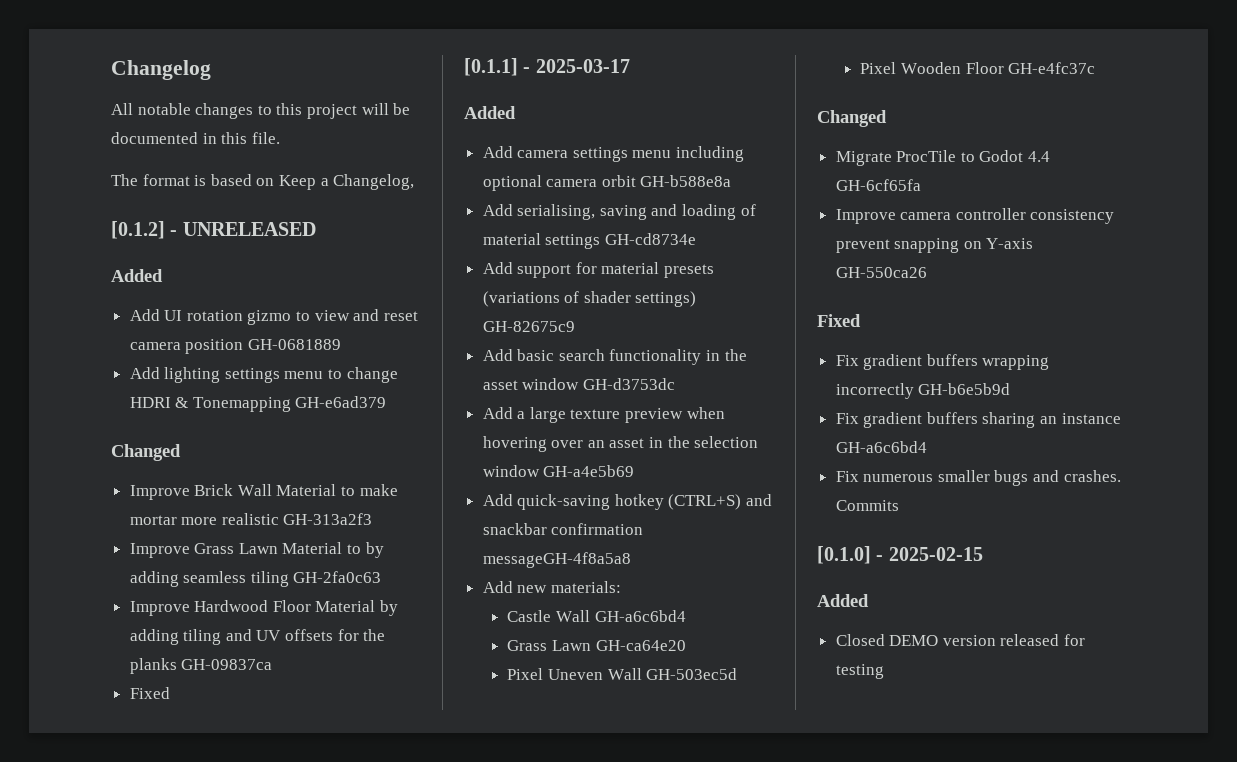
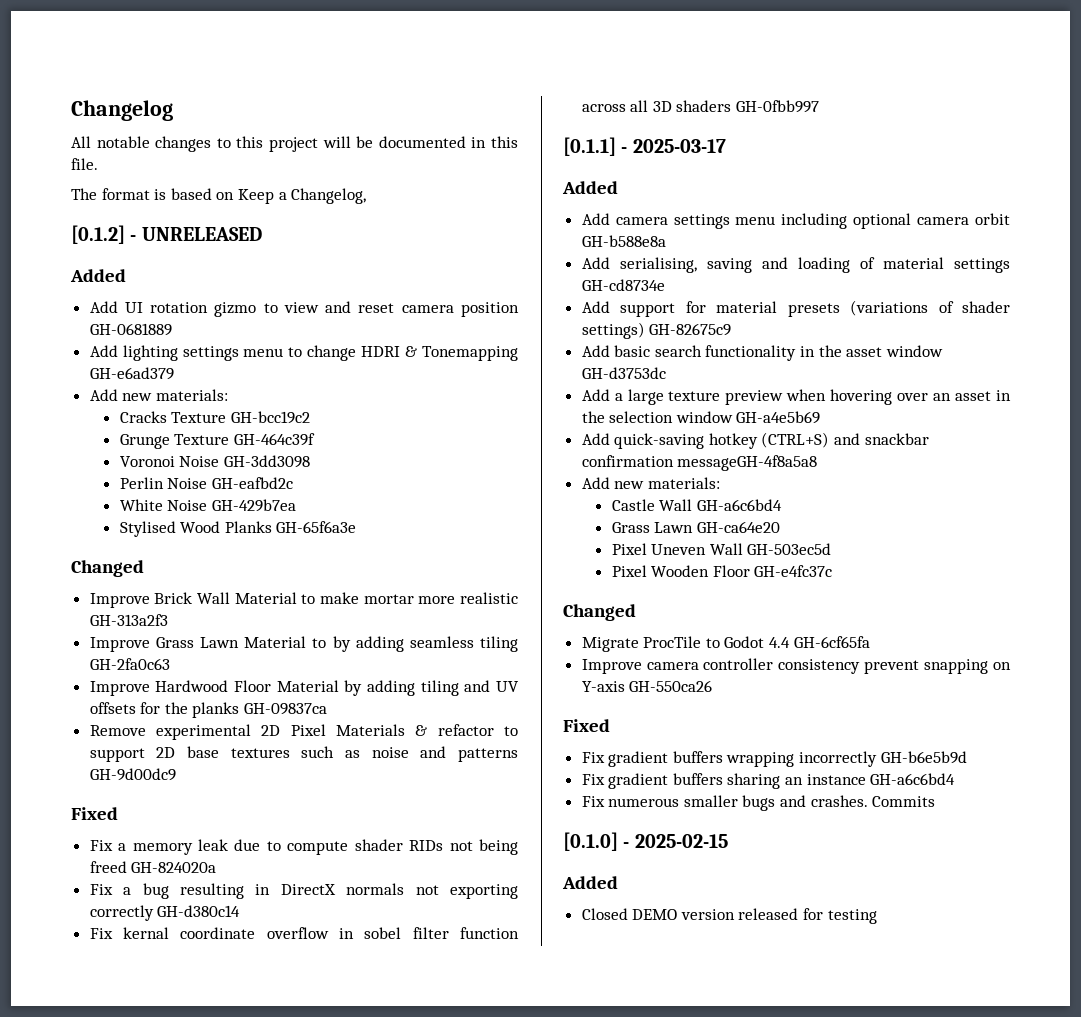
  Add lighting settings menu to change HDRI & Tonemapping GH-e6ad379
+ Add new materials:
+ Cracks Texture GH-bcc19c2
+ Grunge Texture GH-464c39f
+ Voronoi Noise GH-3dd3098
+ Perlin Noise GH-eafbd2c
+ White Noise GH-429b7ea
+ Stylised Wood Planks GH-65f6a3e
  Improve Hardwood Floor Material by adding tiling and UV offsets for the planks GH-09837ca
+ Remove experimental 2D Pixel Materials & refactor to support 2D base textures such as noise and patterns GH-9d00dc9
  Fixed
+ Fix a memory leak due to compute shader RIDs not being freed GH-824020a
+ Fix a bug resulting in DirectX normals not exporting correctly GH-d380c14
+ Fix kernal coordinate overflow in sobel filter function across all 3D shaders GH-0fbb997

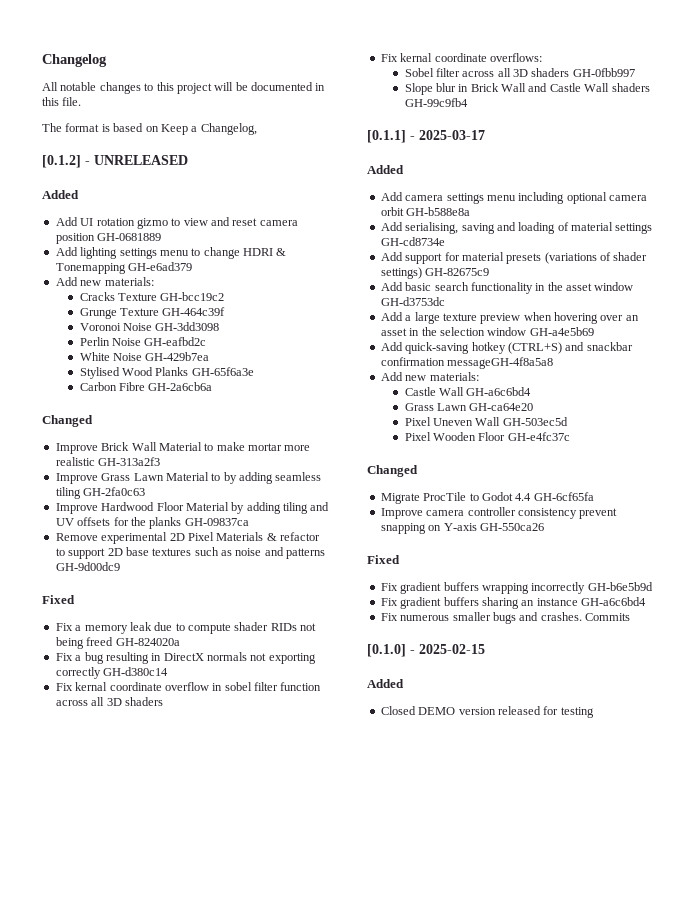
+ Carbon Fibre GH-2a6cb6a
- Fix kernal coordinate overflow in sobel filter function across all 3D shaders GH-0fbb997
+ Fix kernal coordinate overflow in sobel filter function across all 3D shaders
+ Fix kernal coordinate overflows:
+ Sobel filter across all 3D shaders GH-0fbb997
+ Slope blur in Brick Wall and Castle Wall shaders GH-99c9fb4

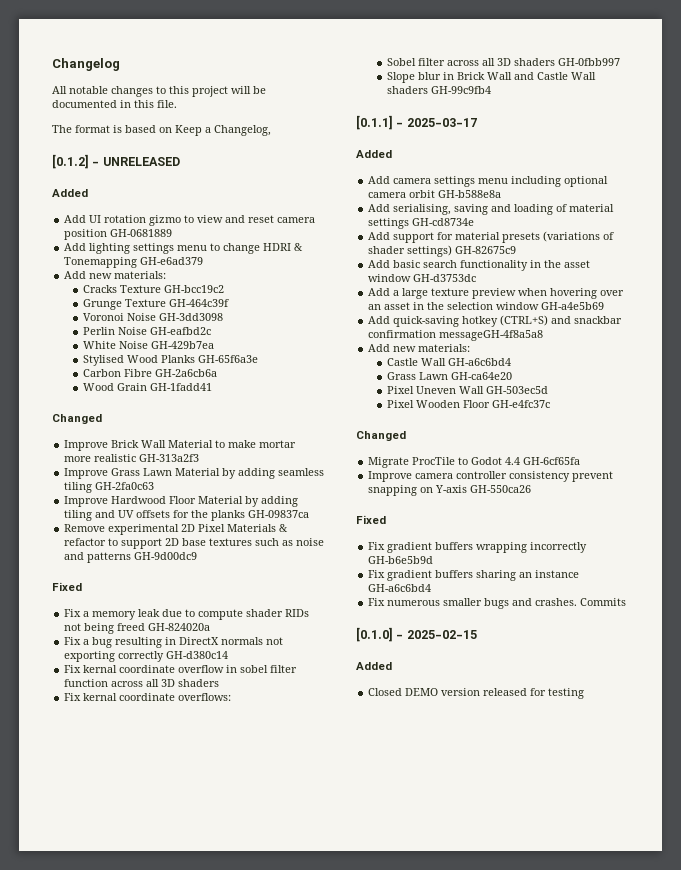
+ Wood Grain GH-1fadd41
- Improve Grass Lawn Material to by adding seamless tiling GH-2fa0c63
+ Improve Grass Lawn Material by adding seamless tiling GH-2fa0c63

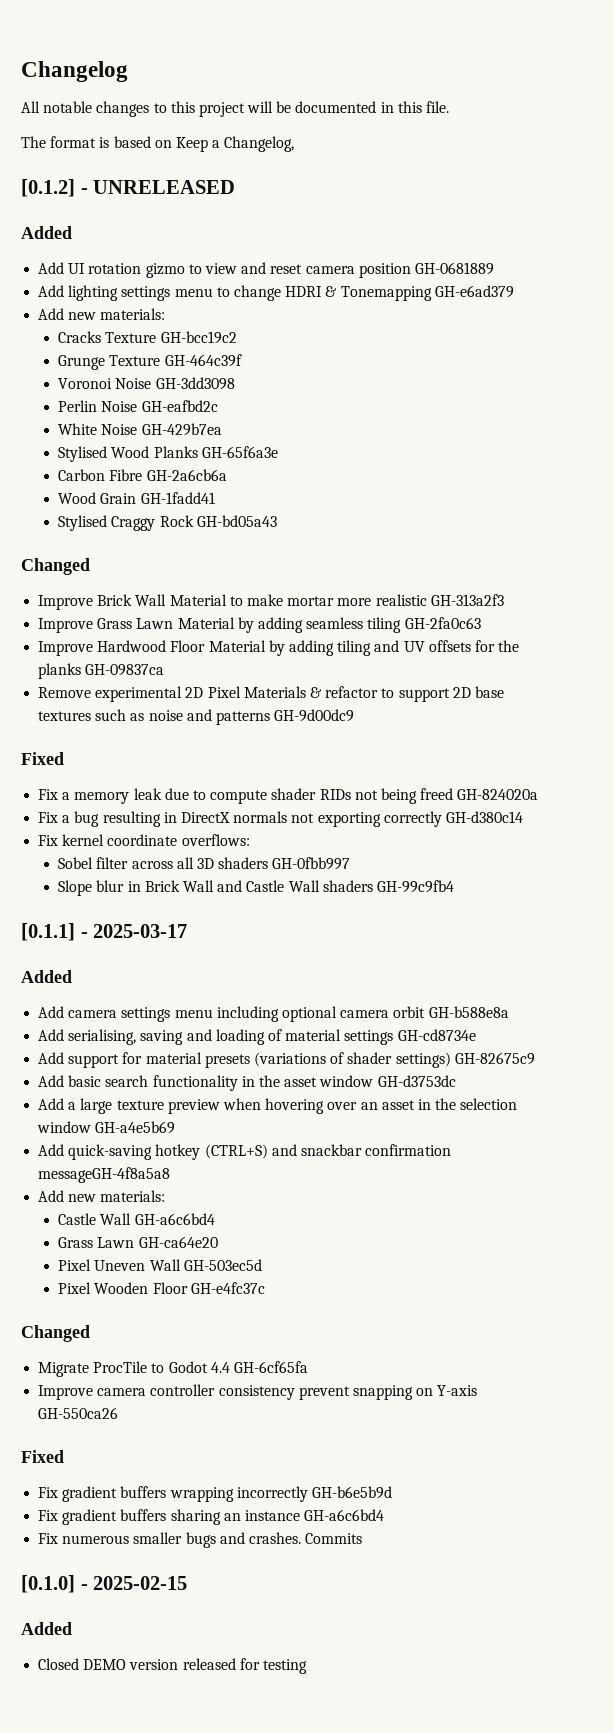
+ Stylised Craggy Rock GH-bd05a43
- Fix kernal coordinate overflow in sobel filter function across all 3D shaders
- Fix kernal coordinate overflows:
+ Fix kernel coordinate overflows:

